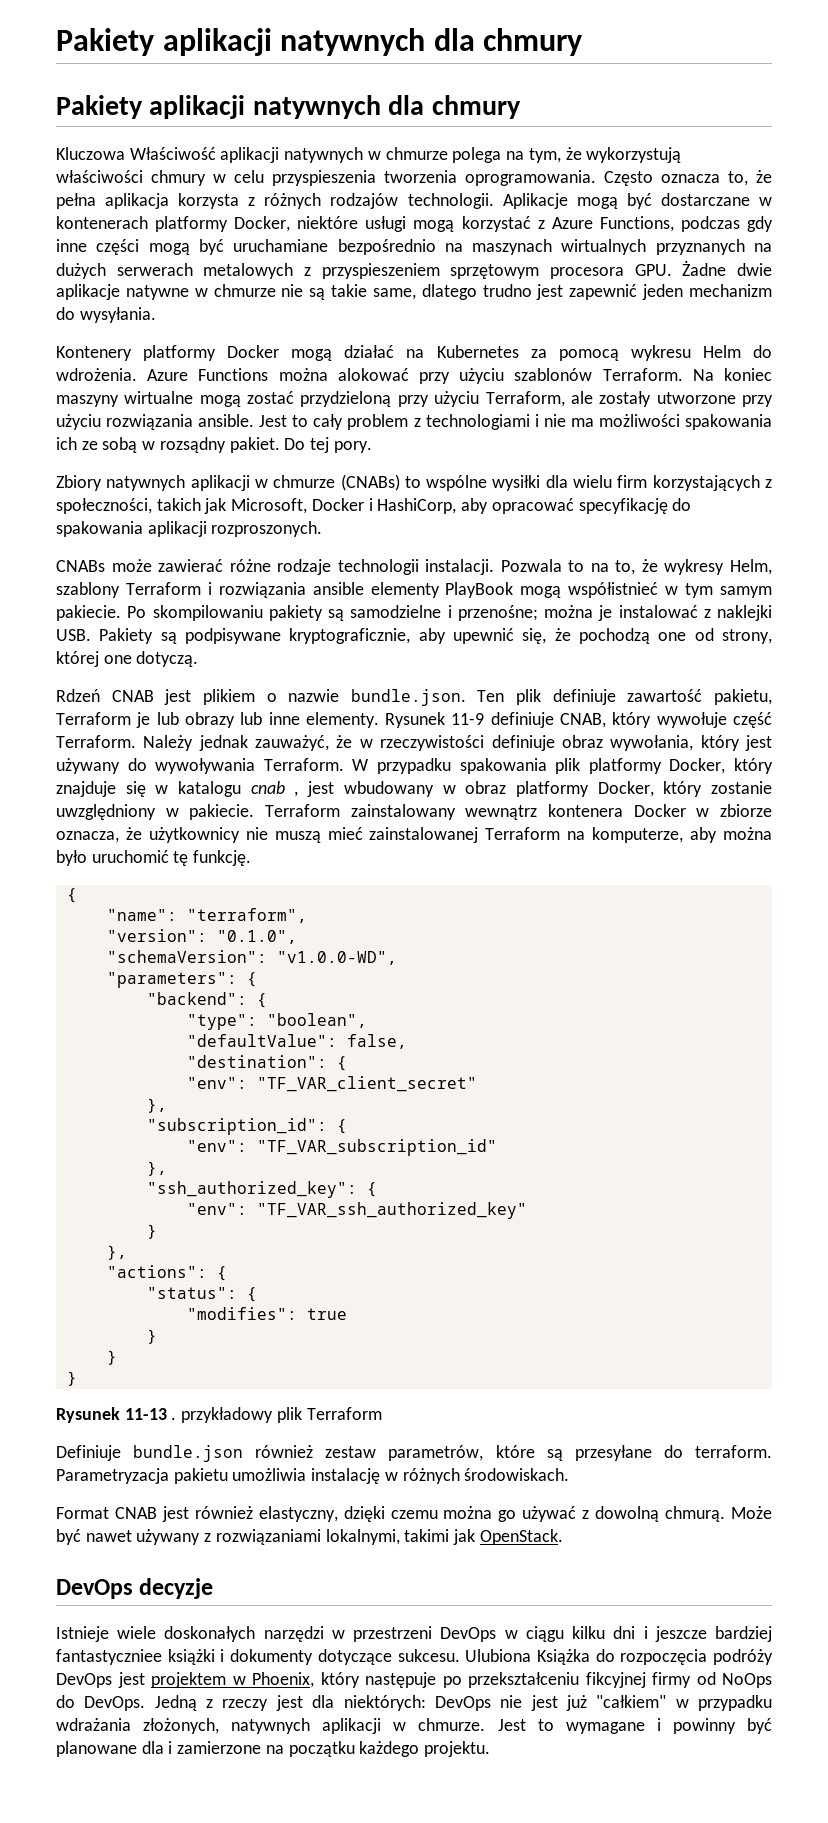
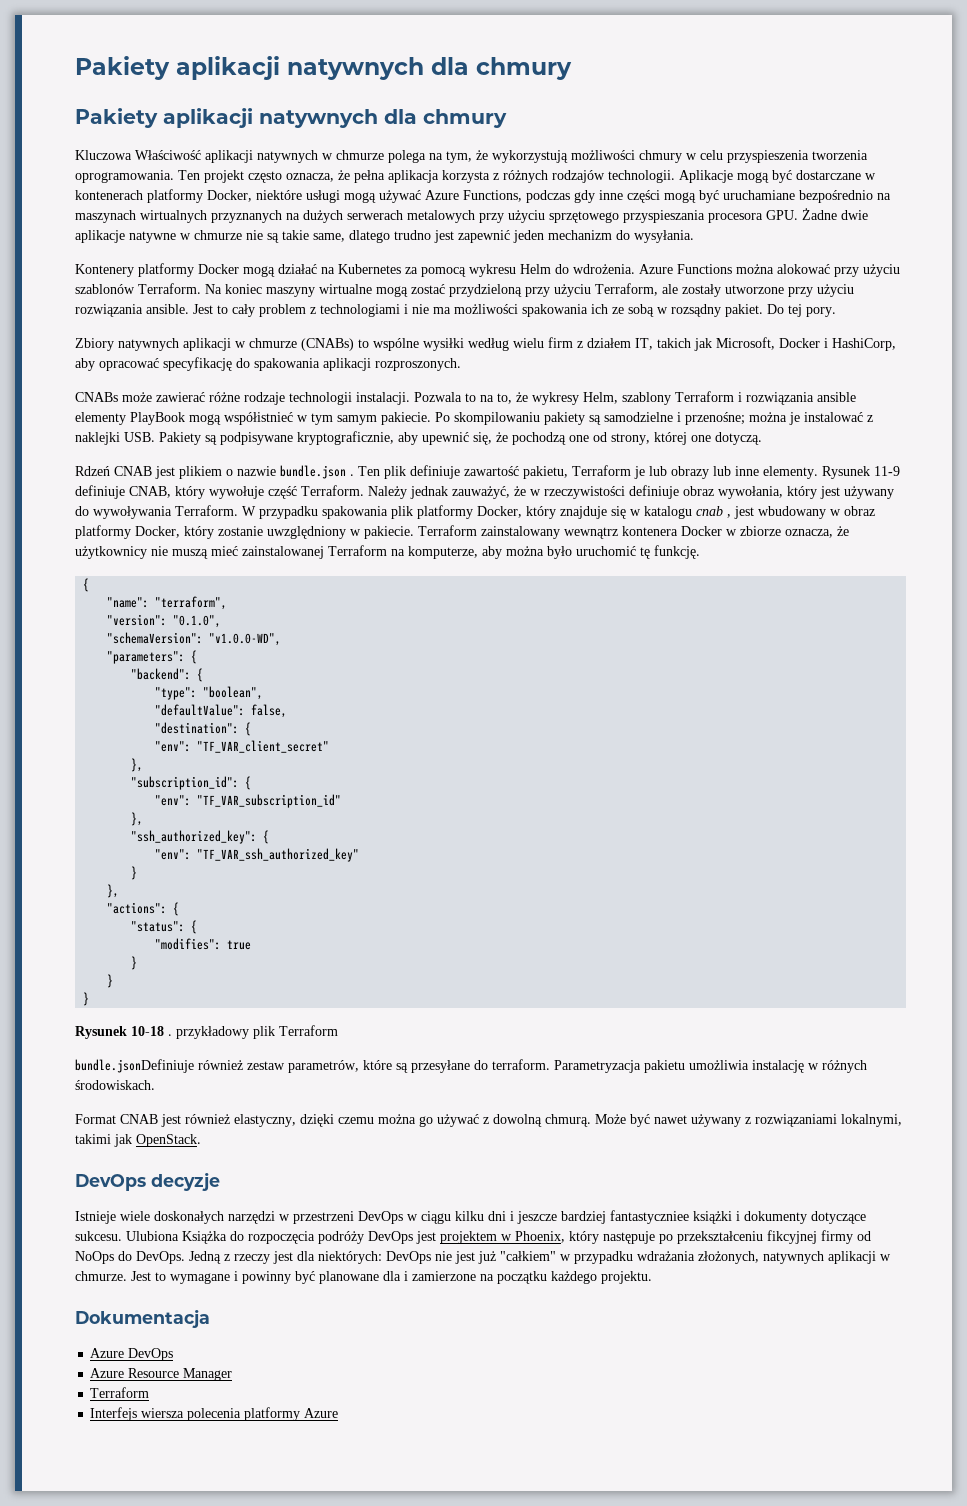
- Kluczowa Właściwość aplikacji natywnych w chmurze polega na tym, że wykorzystują właściwości chmury w celu przyspieszenia tworzenia oprogramowania.
+ Kluczowa Właściwość aplikacji natywnych w chmurze polega na tym, że wykorzystują możliwości chmury w celu przyspieszenia tworzenia oprogramowania.
- Często oznacza to, że pełna aplikacja korzysta z różnych rodzajów technologii.
+ Ten projekt często oznacza, że pełna aplikacja korzysta z różnych rodzajów technologii.
- Aplikacje mogą być dostarczane w kontenerach platformy Docker, niektóre usługi mogą korzystać z Azure Functions, podczas gdy inne części mogą być uruchamiane bezpośrednio na maszynach wirtualnych przyznanych na dużych serwerach metalowych z przyspieszeniem sprzętowym procesora GPU. Żadne dwie aplikacje natywne w chmurze nie są takie same, dlatego trudno jest zapewnić jeden mechanizm do wysyłania.
+ Aplikacje mogą być dostarczane w kontenerach platformy Docker, niektóre usługi mogą używać Azure Functions, podczas gdy inne części mogą być uruchamiane bezpośrednio na maszynach wirtualnych przyznanych na dużych serwerach metalowych przy użyciu sprzętowego przyspieszania procesora GPU. Żadne dwie aplikacje natywne w chmurze nie są takie same, dlatego trudno jest zapewnić jeden mechanizm do wysyłania.
- Zbiory natywnych aplikacji w chmurze (CNABs) to wspólne wysiłki dla wielu firm korzystających z społeczności, takich jak Microsoft, Docker i HashiCorp, aby opracować specyfikację do spakowania aplikacji rozproszonych.
+ Zbiory natywnych aplikacji w chmurze (CNABs) to wspólne wysiłki według wielu firm z działem IT, takich jak Microsoft, Docker i HashiCorp, aby opracować specyfikację do spakowania aplikacji rozproszonych.
- Rdzeń CNAB jest plikiem o nazwie bundle.json. Ten plik definiuje zawartość pakietu, Terraform je lub obrazy lub inne elementy.
+ Rdzeń CNAB jest plikiem o nazwie bundle.json . Ten plik definiuje zawartość pakietu, Terraform je lub obrazy lub inne elementy.
- Rysunek 11-13 . przykładowy plik Terraform
+ Rysunek 10-18 . przykładowy plik Terraform
- Definiuje bundle.json również zestaw parametrów, które są przesyłane do terraform.
+ bundle.jsonDefiniuje również zestaw parametrów, które są przesyłane do terraform.
+ Dokumentacja
+ Azure DevOps
+ Azure Resource Manager
+ Terraform
+ Interfejs wiersza polecenia platformy Azure

